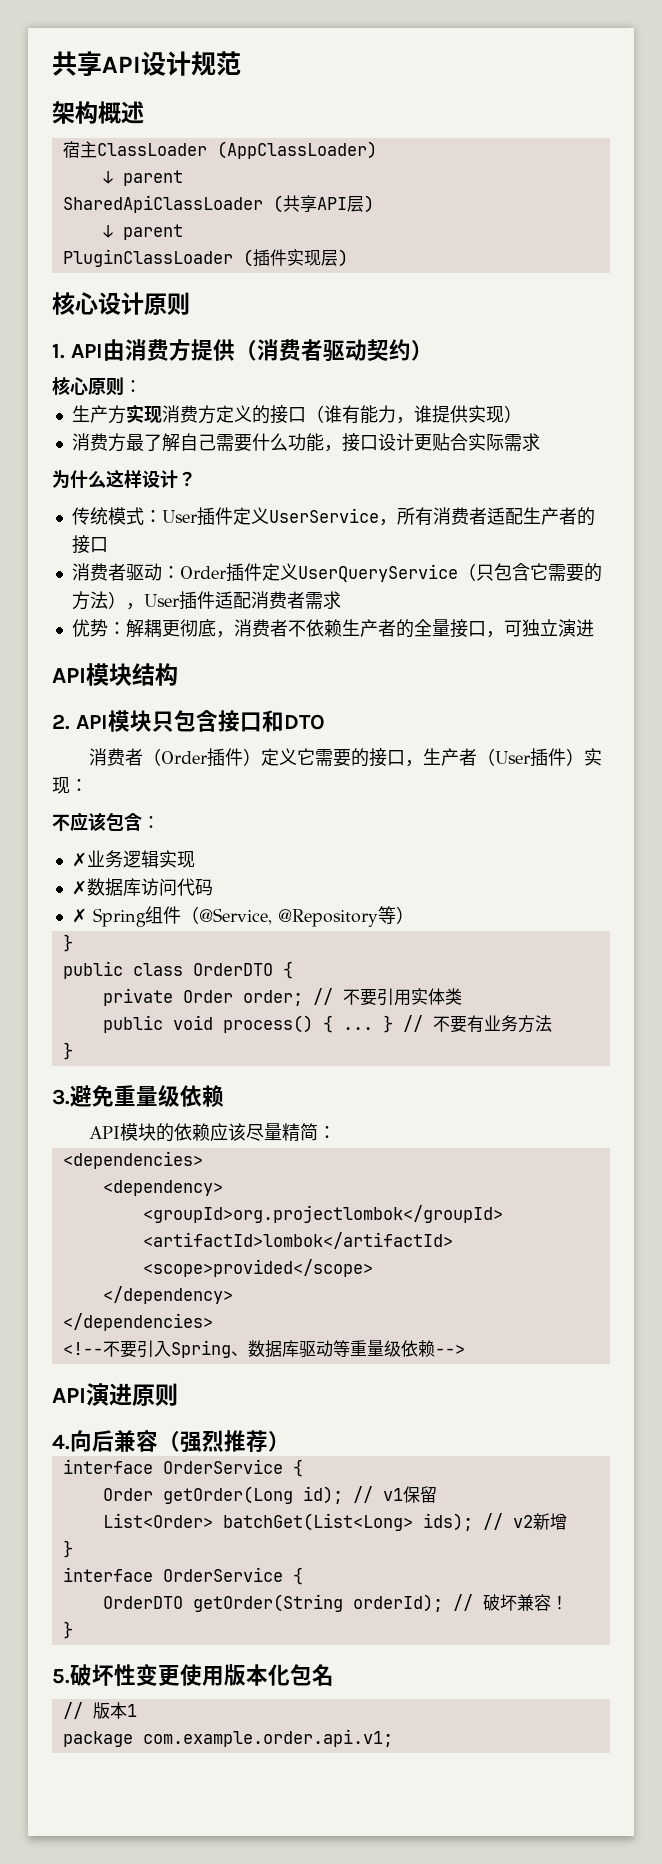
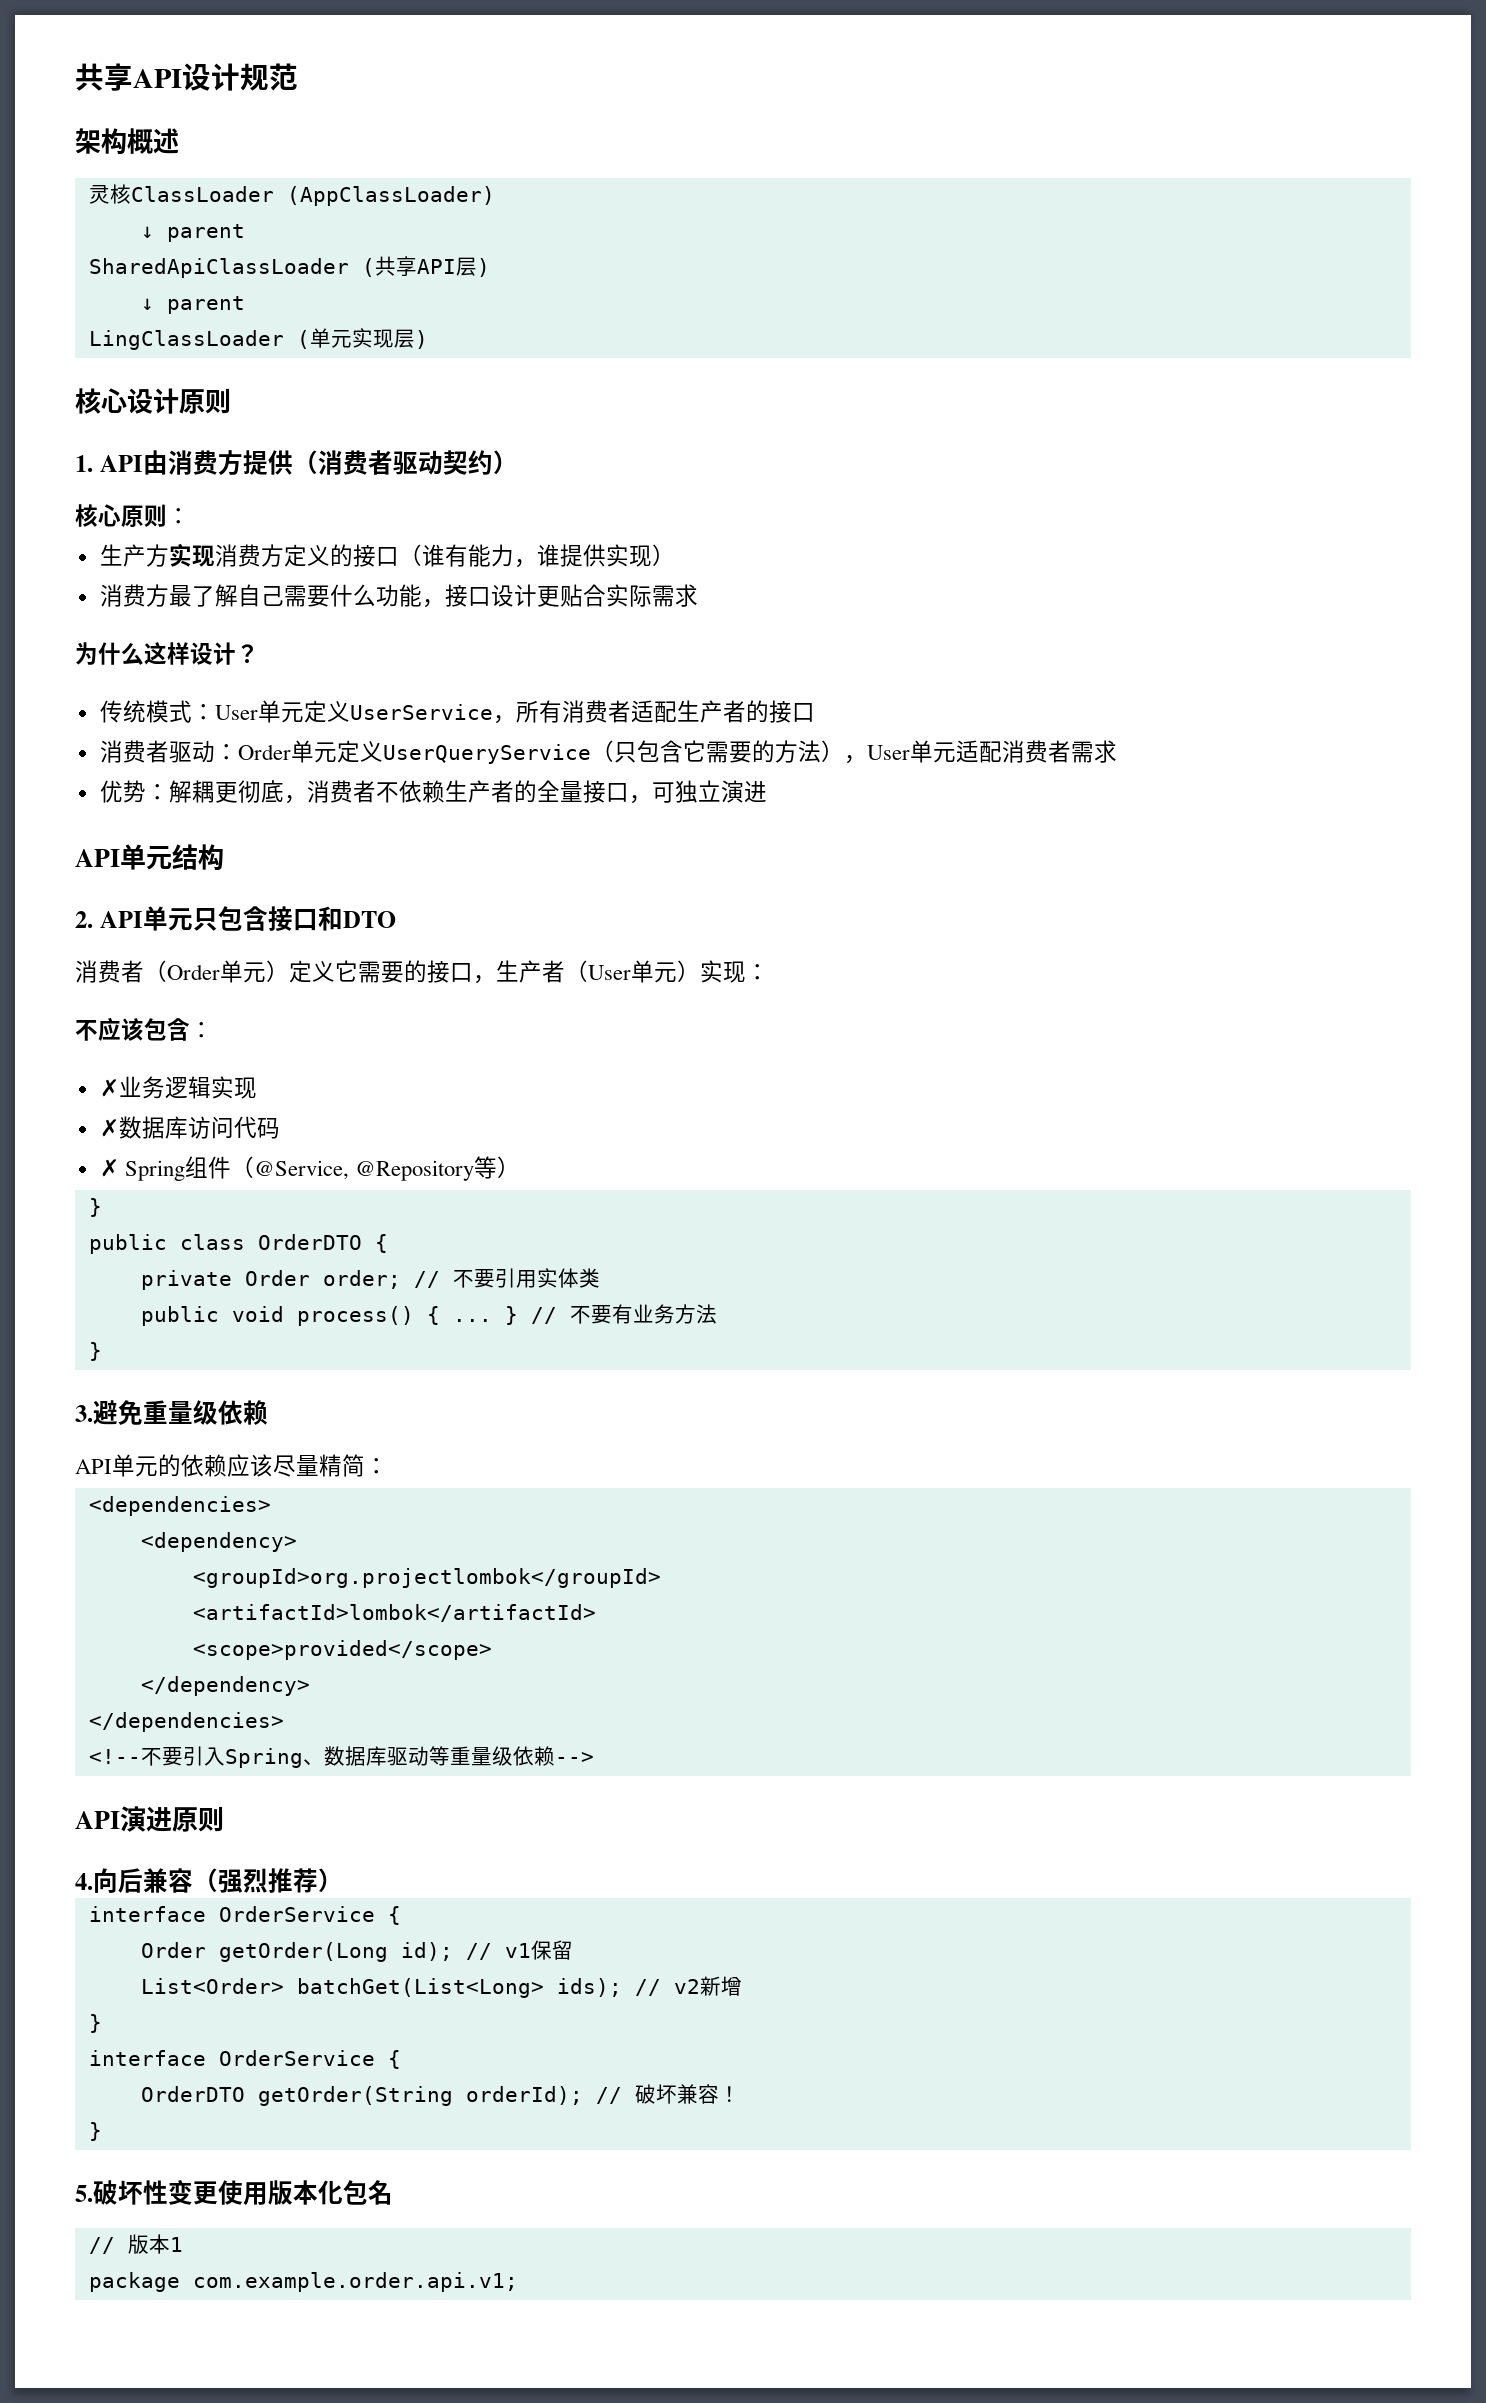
- 宿主ClassLoader (AppClassLoader)
+ 灵核ClassLoader (AppClassLoader)
- PluginClassLoader (插件实现层)
+ LingClassLoader (单元实现层)
- 传统模式：User插件定义UserService，所有消费者适配生产者的接口
+ 传统模式：User单元定义UserService，所有消费者适配生产者的接口
- 消费者驱动：Order插件定义UserQueryService（只包含它需要的方法），User插件适配消费者需求
+ 消费者驱动：Order单元定义UserQueryService（只包含它需要的方法），User单元适配消费者需求
- API模块结构
+ API单元结构
- 2. API模块只包含接口和DTO
+ 2. API单元只包含接口和DTO
- 消费者（Order插件）定义它需要的接口，生产者（User插件）实现：
+ 消费者（Order单元）定义它需要的接口，生产者（User单元）实现：
- API模块的依赖应该尽量精简：
+ API单元的依赖应该尽量精简：

